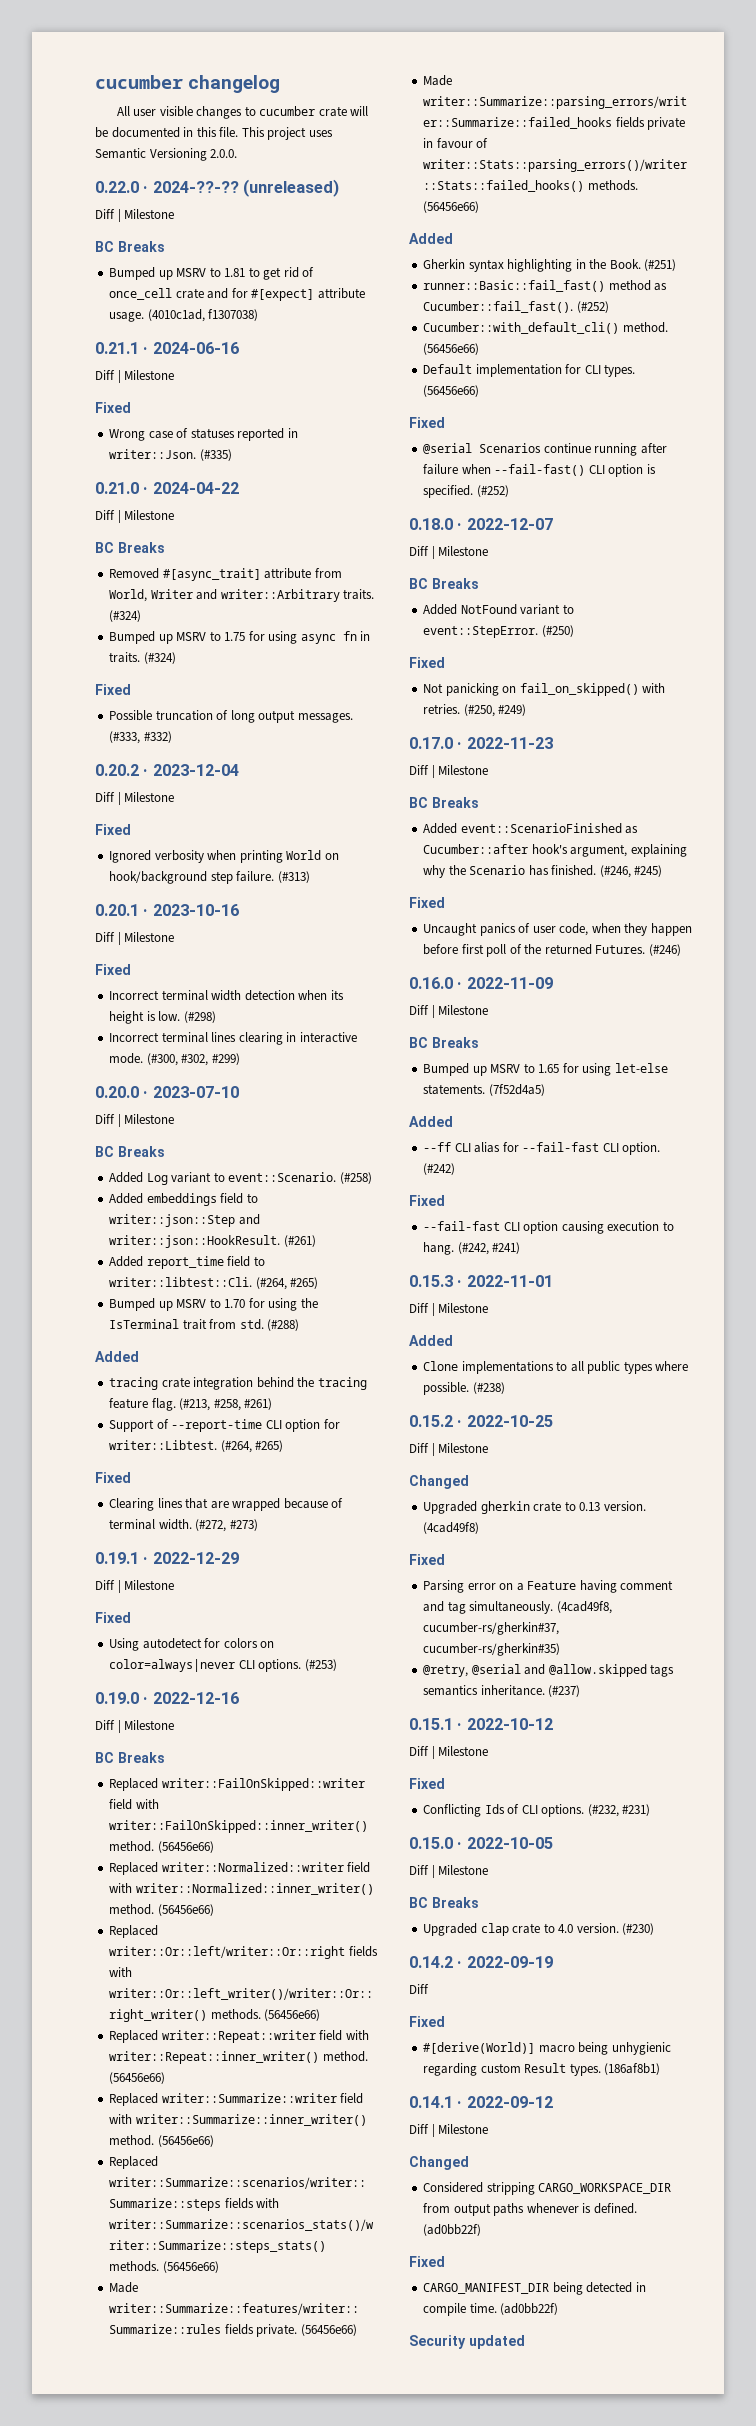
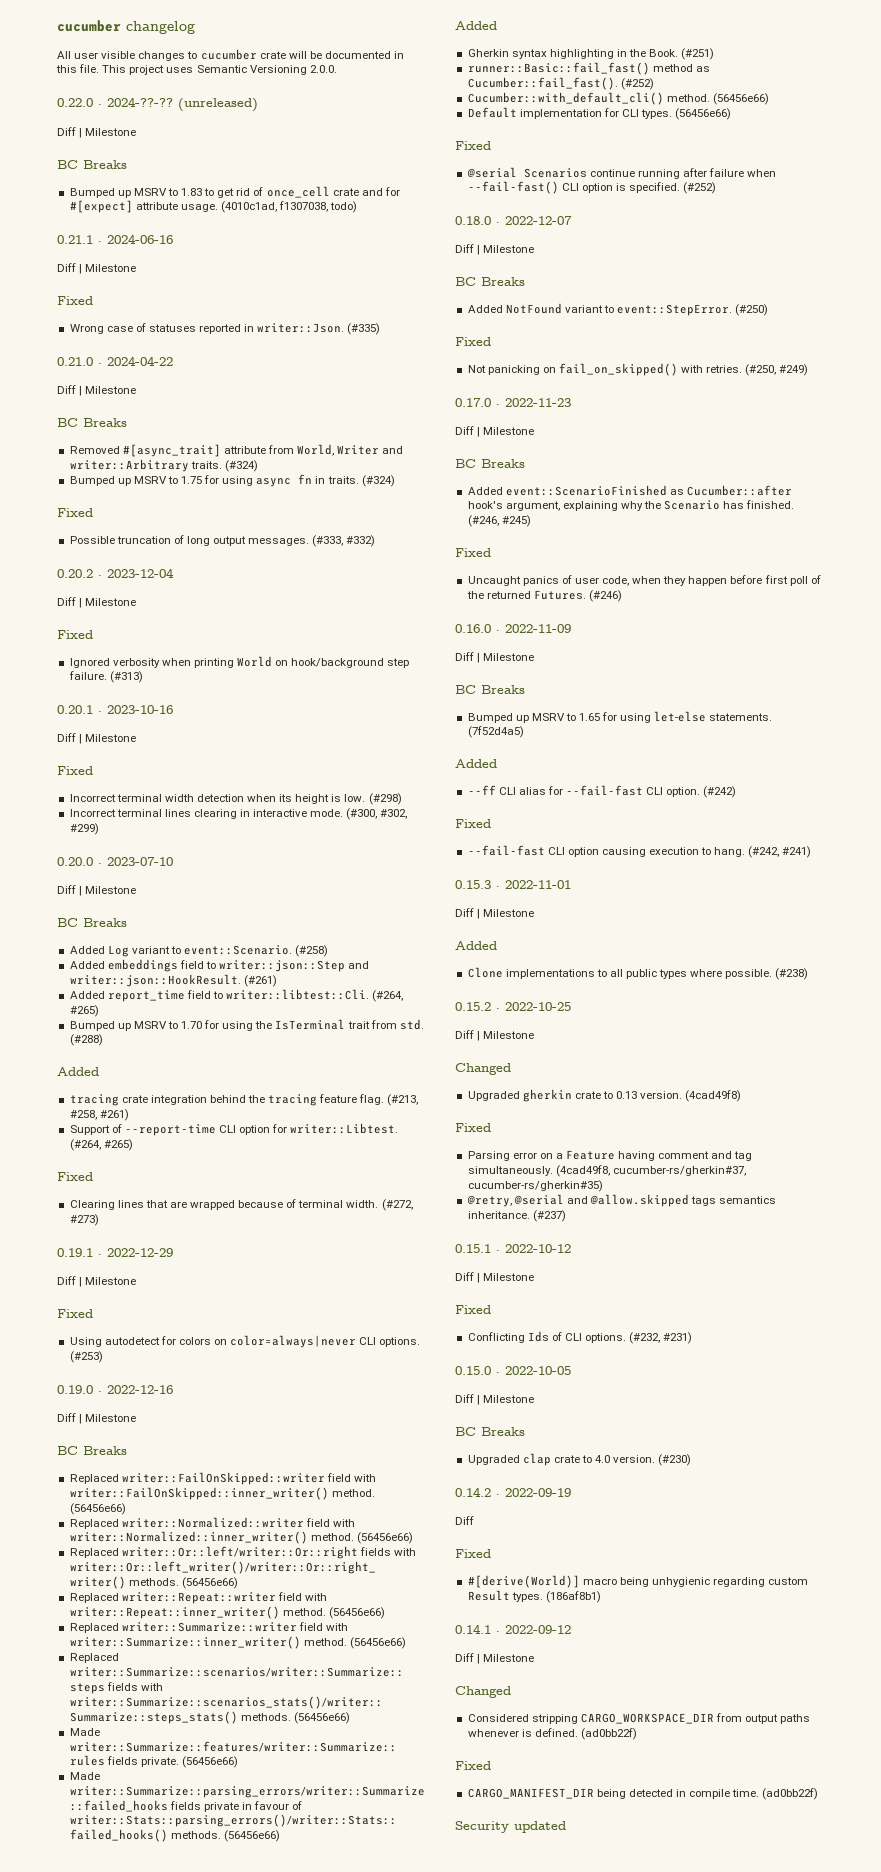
- Bumped up MSRV to 1.81 to get rid of once_cell crate and for #[expect] attribute usage.
+ Bumped up MSRV to 1.83 to get rid of once_cell crate and for #[expect] attribute usage.
- (4010c1ad, f1307038)
+ (4010c1ad, f1307038, todo)

